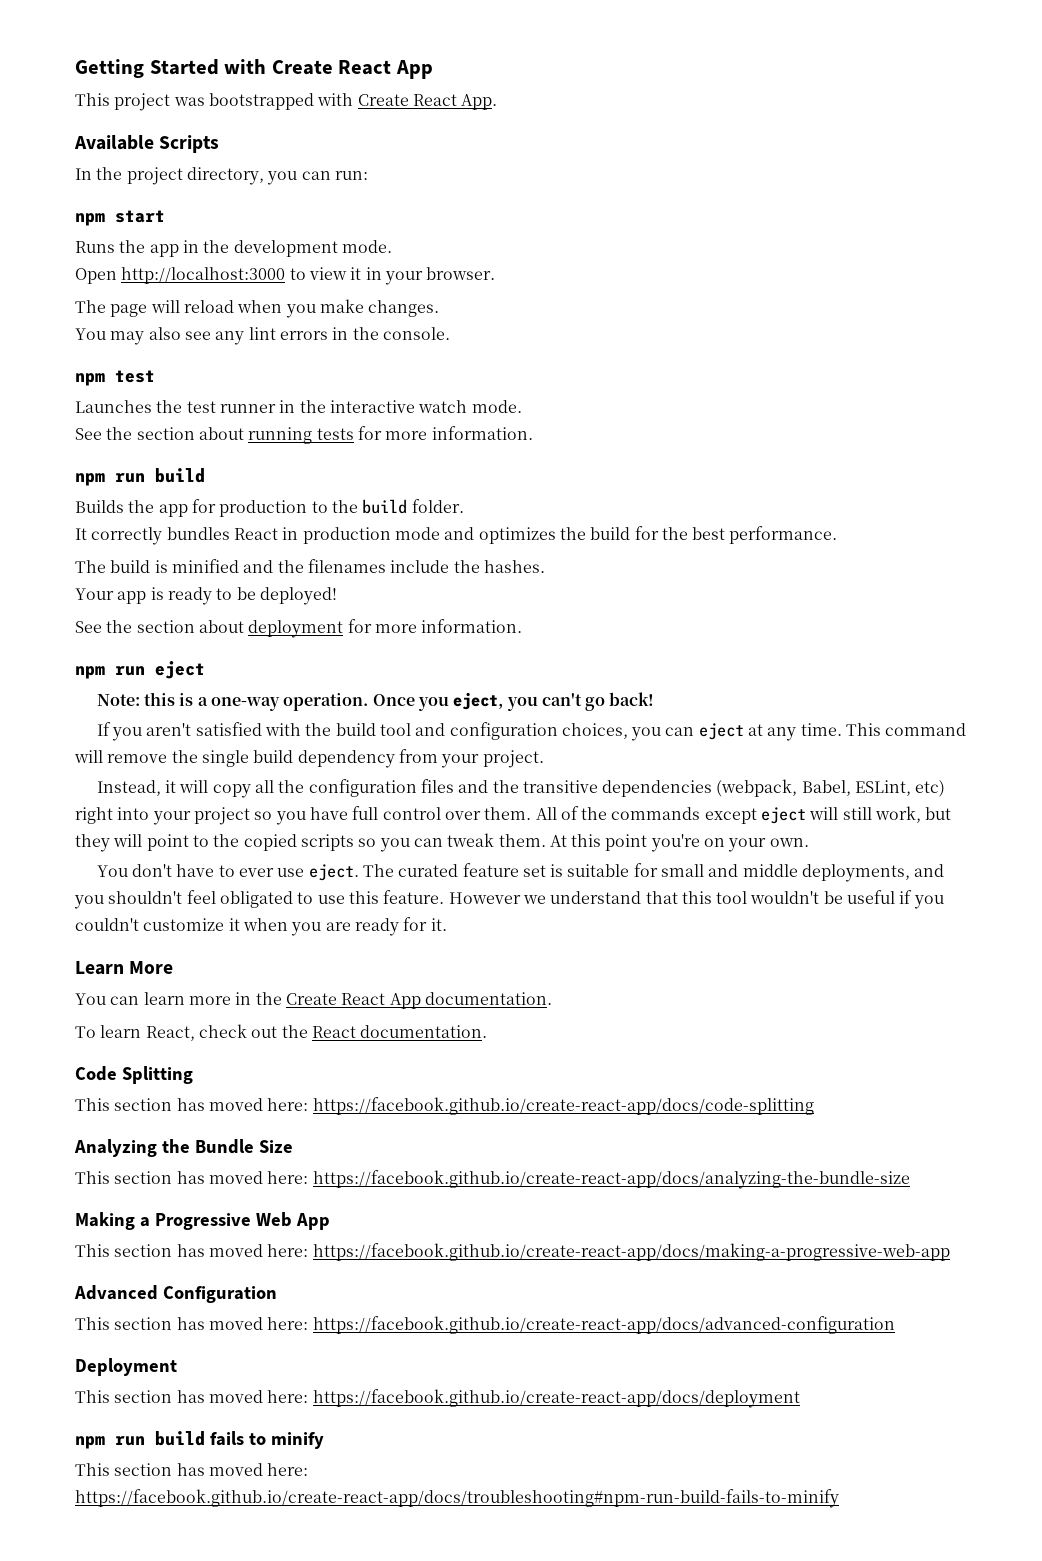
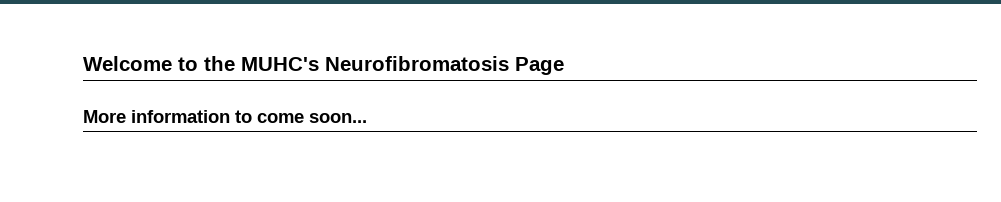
- Getting Started with Create React App
- This project was bootstrapped with Create React App.
- Available Scripts
- In the project directory, you can run:
- npm start
- Runs the app in the development mode.
- Open http://localhost:3000 to view it in your browser.
- The page will reload when you make changes.
- You may also see any lint errors in the console.
- npm test
- Launches the test runner in the interactive watch mode.
- See the section about running tests for more information.
- npm run build
- Builds the app for production to the build folder.
- It correctly bundles React in production mode and optimizes the build for the best performance.
- The build is minified and the filenames include the hashes.
- Your app is ready to be deployed!
- See the section about deployment for more information.
- npm run eject
- Note: this is a one-way operation. Once you eject, you can't go back!
- If you aren't satisfied with the build tool and configuration choices, you can eject at any time. This command will remove the single build dependency from your project.
- Instead, it will copy all the configuration files and the transitive dependencies (webpack, Babel, ESLint, etc) right into your project so you have full control over them. All of the commands except eject will still work, but they will point to the copied scripts so you can tweak them. At this point you're on your own.
- You don't have to ever use eject. The curated feature set is suitable for small and middle deployments, and you shouldn't feel obligated to use this feature. However we understand that this tool wouldn't be useful if you couldn't customize it when you are ready for it.
- Learn More
- You can learn more in the Create React App documentation.
- To learn React, check out the React documentation.
- Code Splitting
- This section has moved here: https://facebook.github.io/create-react-app/docs/code-splitting
- Analyzing the Bundle Size
- This section has moved here: https://facebook.github.io/create-react-app/docs/analyzing-the-bundle-size
- Making a Progressive Web App
- This section has moved here: https://facebook.github.io/create-react-app/docs/making-a-progressive-web-app
- Advanced Configuration
- This section has moved here: https://facebook.github.io/create-react-app/docs/advanced-configuration
- Deployment
- This section has moved here: https://facebook.github.io/create-react-app/docs/deployment
- npm run build fails to minify
- This section has moved here: https://facebook.github.io/create-react-app/docs/troubleshooting#npm-run-build-fails-to-minify
+ Welcome to the MUHC's Neurofibromatosis Page
+ More information to come soon...

